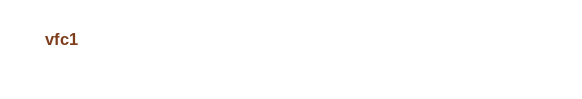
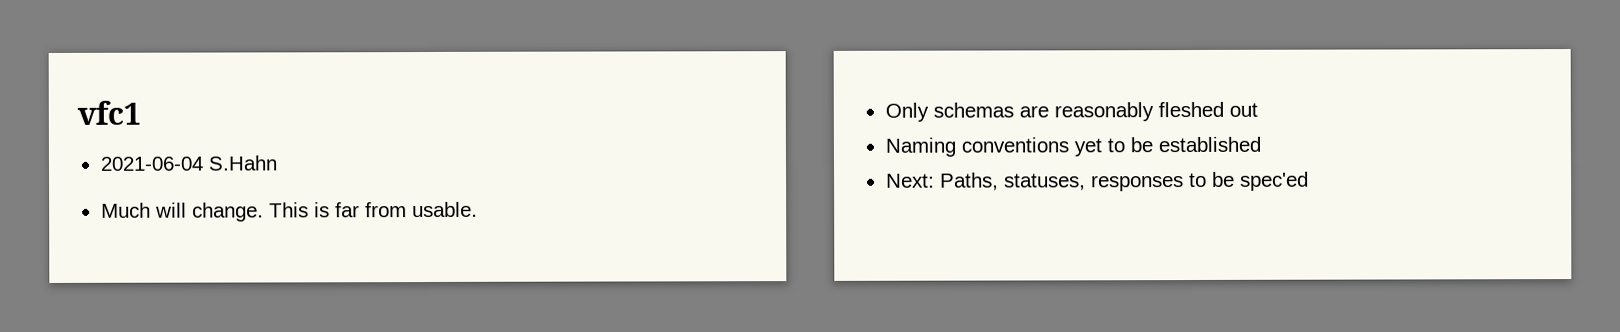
+ 2021-06-04 S.Hahn
+ Much will change. This is far from usable.
+ Only schemas are reasonably fleshed out
+ Naming conventions yet to be established
+ Next: Paths, statuses, responses to be spec'ed

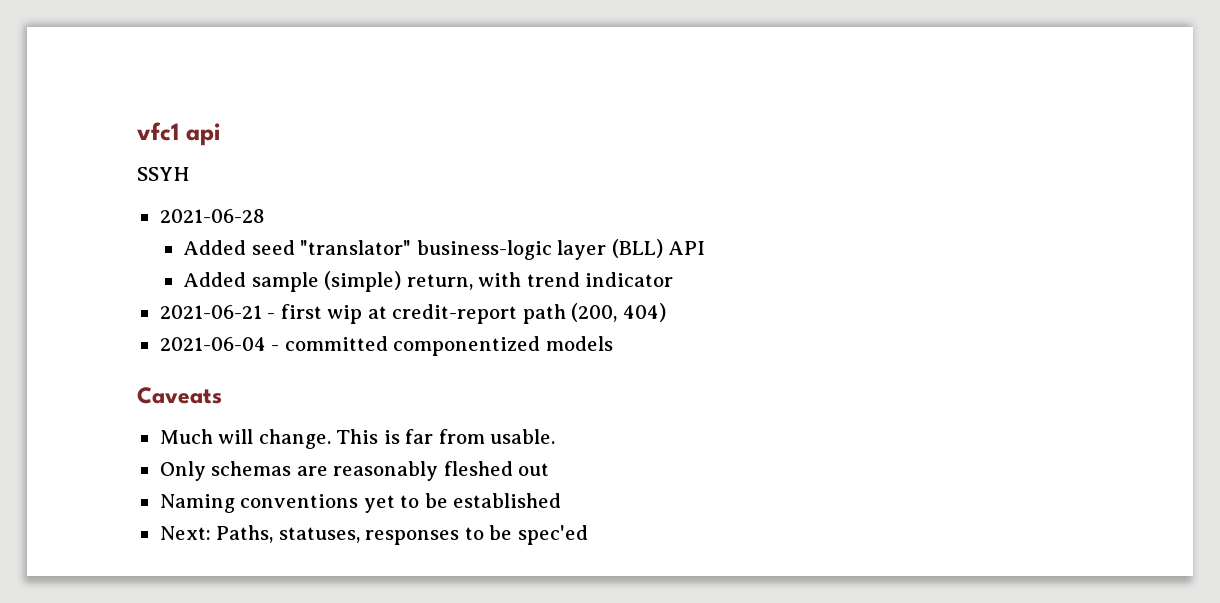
- vfc1
- 2021-06-04 S.Hahn
+ vfc1 api
+ SSYH
+ 2021-06-28
+ Added seed "translator" business-logic layer (BLL) API
+ Added sample (simple) return, with trend indicator
+ 2021-06-21 - first wip at credit-report path (200, 404)
+ 2021-06-04 - committed componentized models
+ Caveats

